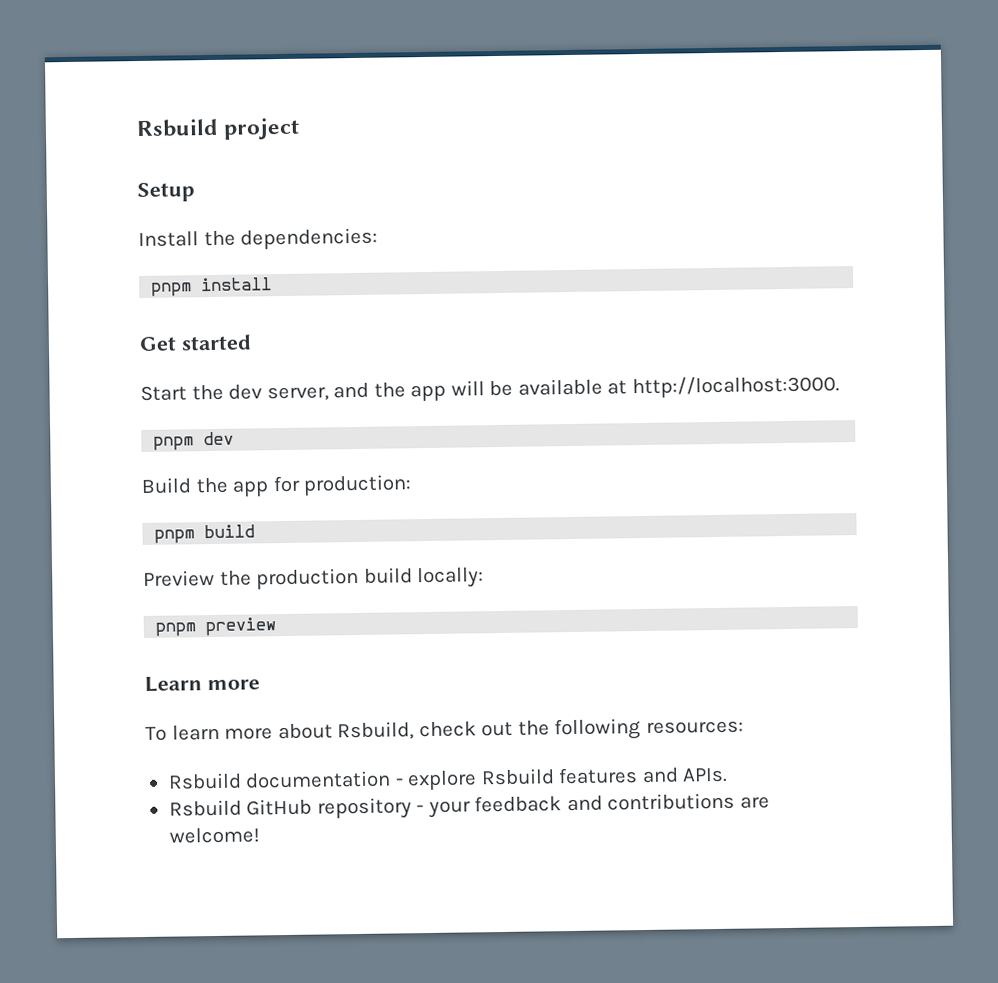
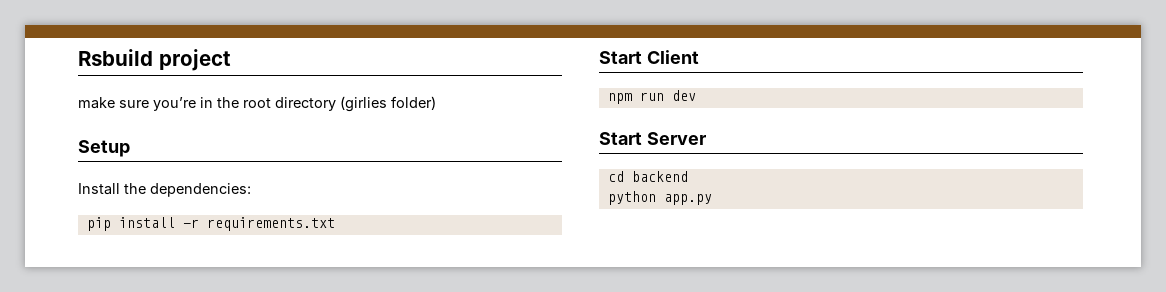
+ make sure you’re in the root directory (girlies folder)
- pnpm install
- Get started
- Start the dev server, and the app will be available at http://localhost:3000.
- pnpm dev
- Build the app for production:
- pnpm build
- Preview the production build locally:
- pnpm preview
- Learn more
- To learn more about Rsbuild, check out the following resources:
- Rsbuild documentation - explore Rsbuild features and APIs.
- Rsbuild GitHub repository - your feedback and contributions are welcome!
+ pip install -r requirements.txt
+ Start Client
+ npm run dev
+ Start Server
+ cd backend
+ python app.py

